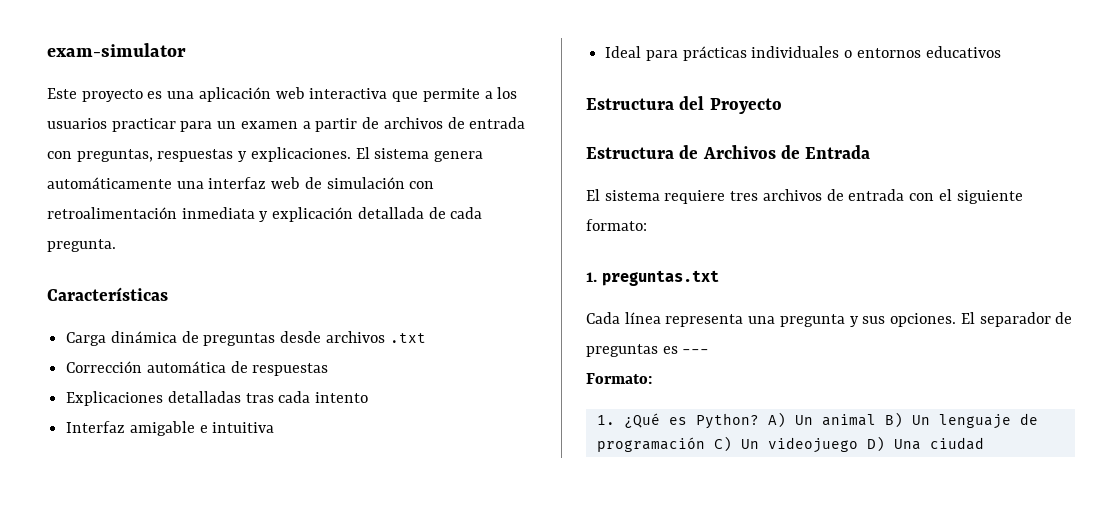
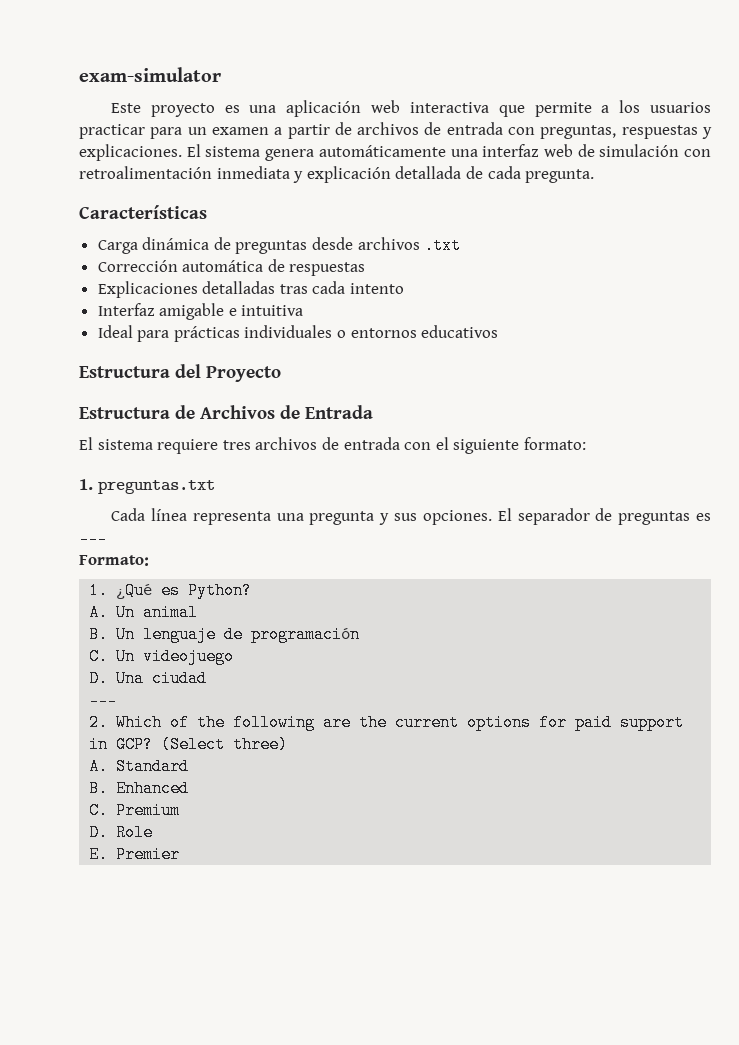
- 1. ¿Qué es Python? A) Un animal B) Un lenguaje de programación C) Un videojuego D) Una ciudad
+ 1. ¿Qué es Python?
+ A. Un animal
+ B. Un lenguaje de programación
+ C. Un videojuego
+ D. Una ciudad
+ ---
+ 2. Which of the following are the current options for paid support in GCP? (Select three)
+ A. Standard
+ B. Enhanced
+ C. Premium
+ D. Role
+ E. Premier

